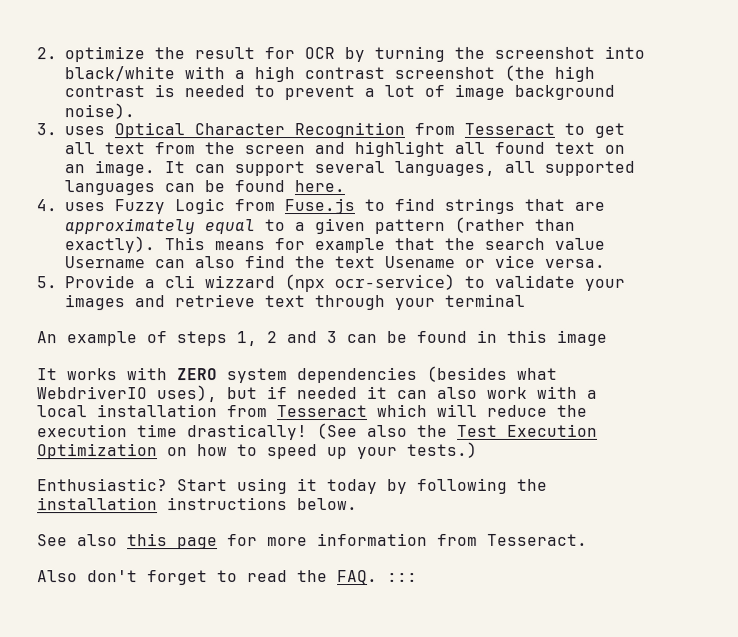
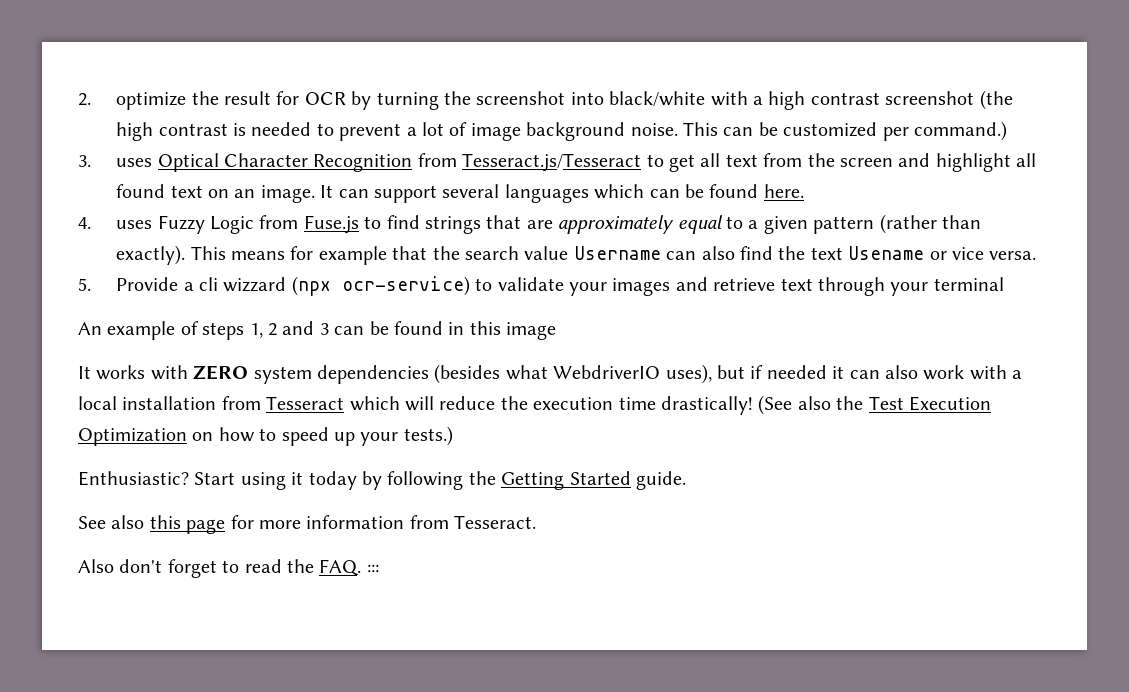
- 2. optimize the result for OCR by turning the screenshot into black/white with a high contrast screenshot (the high contrast is needed to prevent a lot of image background noise).
+ 2. optimize the result for OCR by turning the screenshot into black/white with a high contrast screenshot (the high contrast is needed to prevent a lot of image background noise. This can be customized per command.)
- 3. uses Optical Character Recognition from Tesseract to get all text from the screen and highlight all found text on an image.
+ 3. uses Optical Character Recognition from Tesseract.js/Tesseract to get all text from the screen and highlight all found text on an image.
- It can support several languages, all supported languages can be found here.
+ It can support several languages which can be found here.
- Start using it today by following the installation instructions below.
+ Start using it today by following the Getting Started guide.

